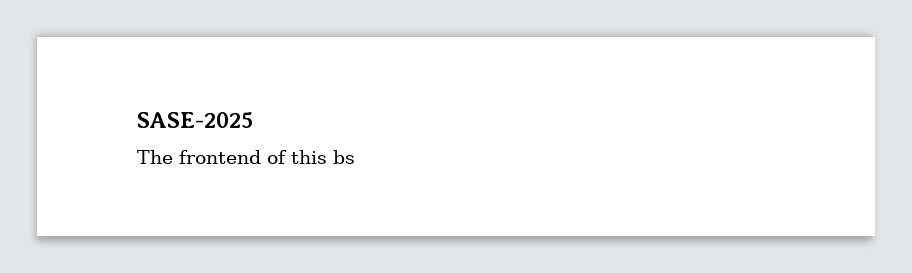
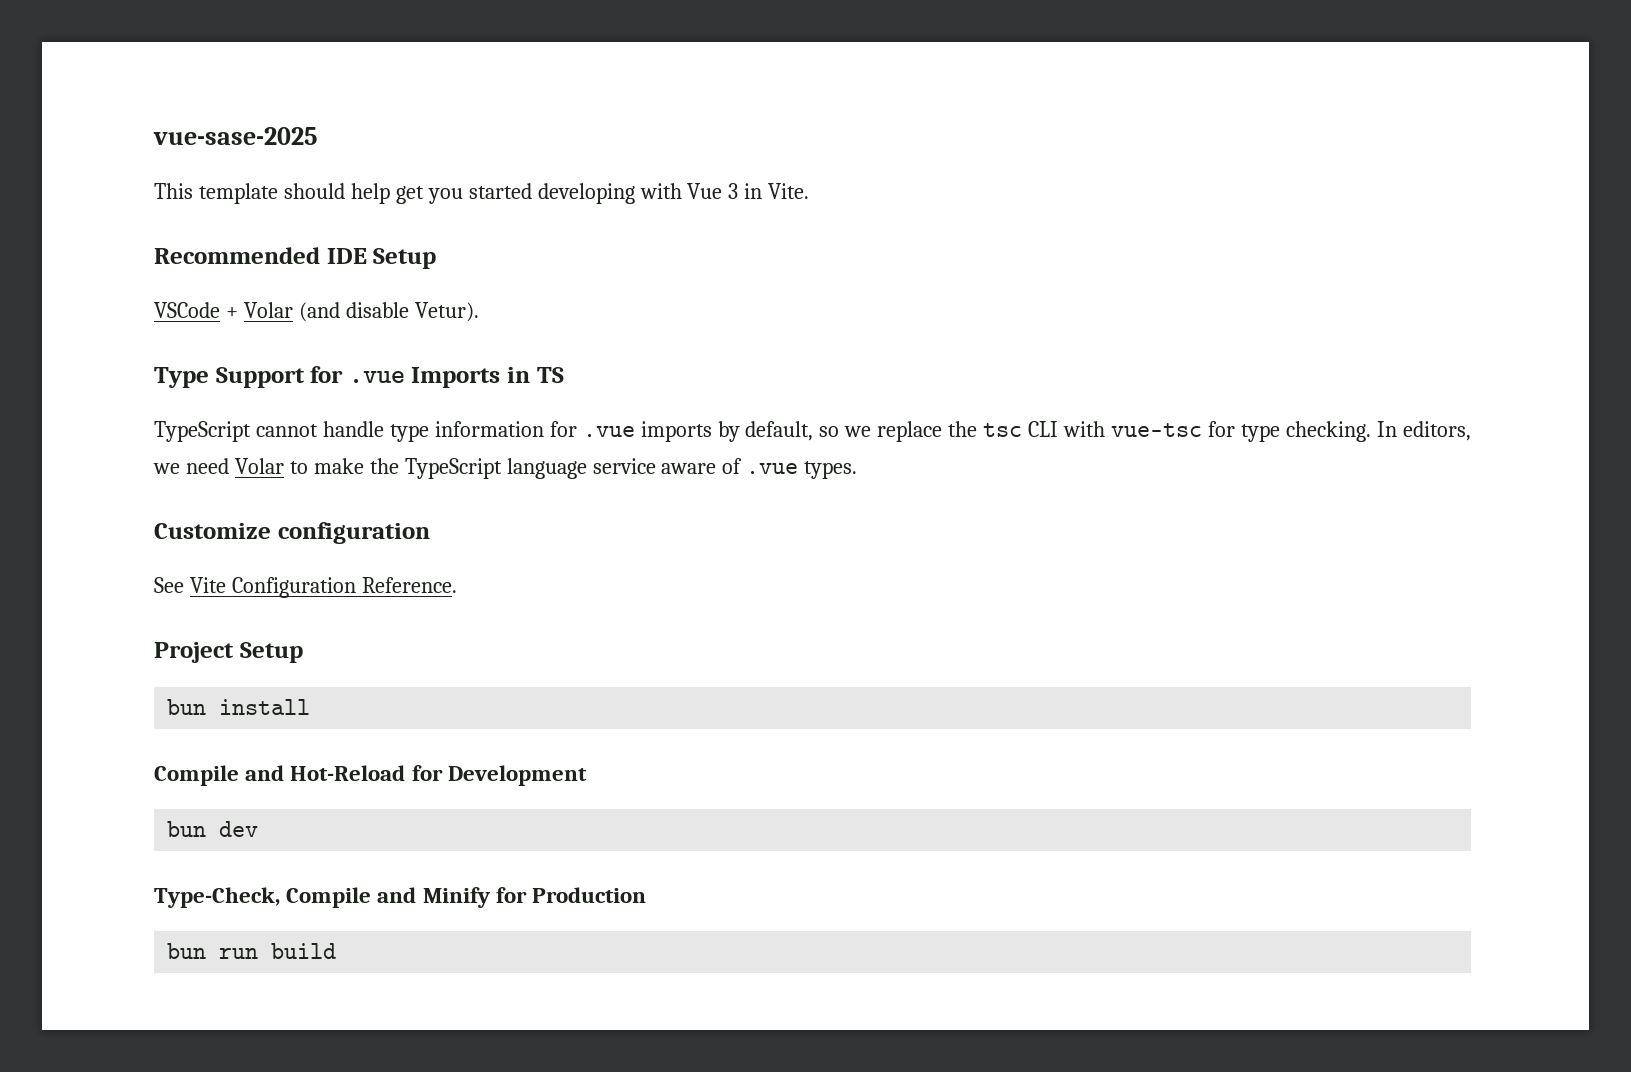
- SASE-2025
- The frontend of this bs
+ vue-sase-2025
+ This template should help get you started developing with Vue 3 in Vite.
+ Recommended IDE Setup
+ VSCode + Volar (and disable Vetur).
+ Type Support for .vue Imports in TS
+ TypeScript cannot handle type information for .vue imports by default, so we replace the tsc CLI with vue-tsc for type checking. In editors, we need Volar to make the TypeScript language service aware of .vue types.
+ Customize configuration
+ See Vite Configuration Reference.
+ Project Setup
+ bun install
+ Compile and Hot-Reload for Development
+ bun dev
+ Type-Check, Compile and Minify for Production
+ bun run build

